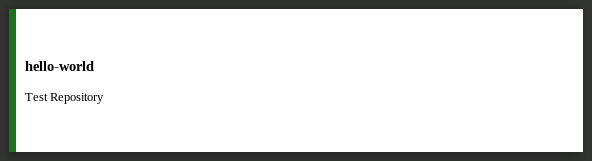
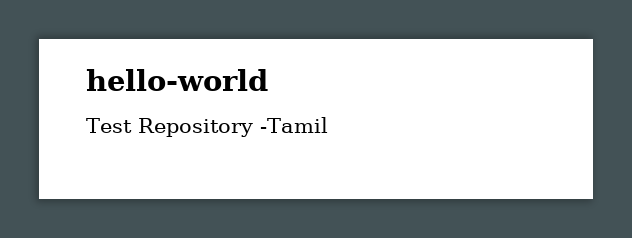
- Test Repository
+ Test Repository -Tamil

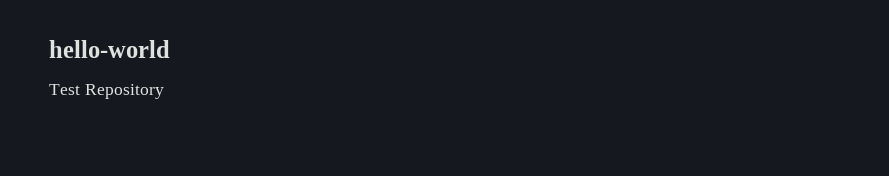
- Test Repository -Tamil
+ Test Repository

